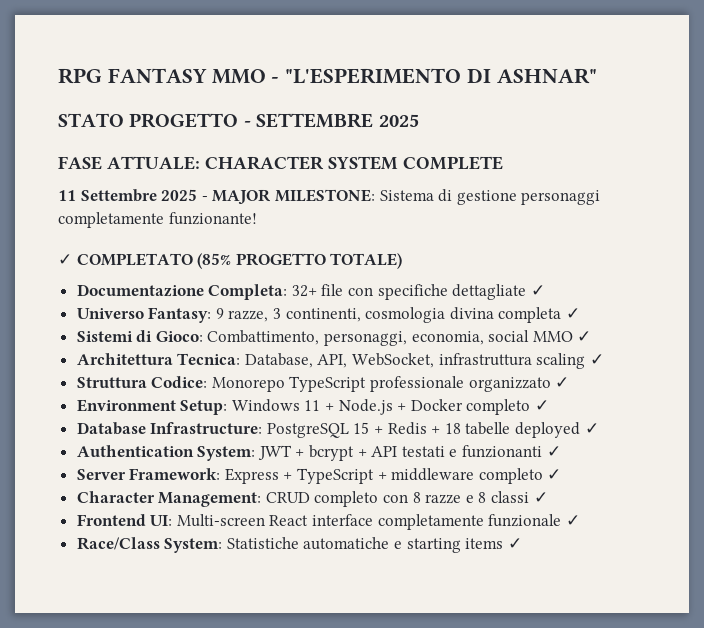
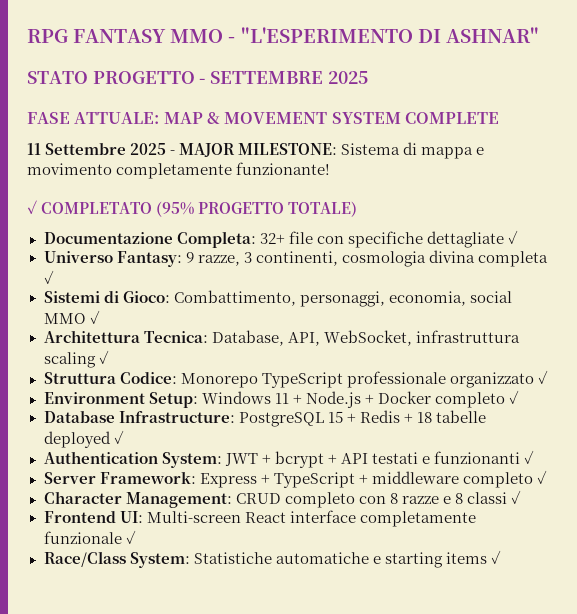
- FASE ATTUALE: CHARACTER SYSTEM COMPLETE
+ FASE ATTUALE: MAP & MOVEMENT SYSTEM COMPLETE
- 11 Settembre 2025 - MAJOR MILESTONE: Sistema di gestione personaggi completamente funzionante!
+ 11 Settembre 2025 - MAJOR MILESTONE: Sistema di mappa e movimento completamente funzionante!
- ✓ COMPLETATO (85% PROGETTO TOTALE)
+ ✓ COMPLETATO (95% PROGETTO TOTALE)

